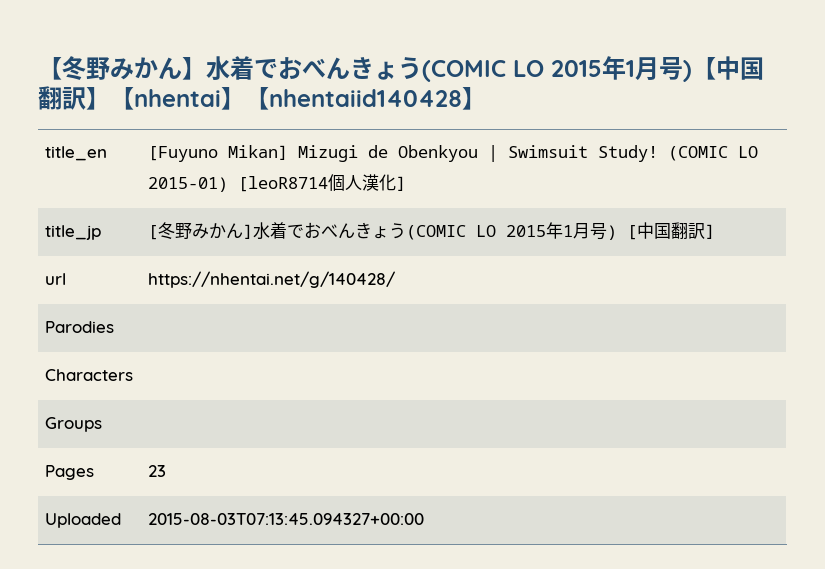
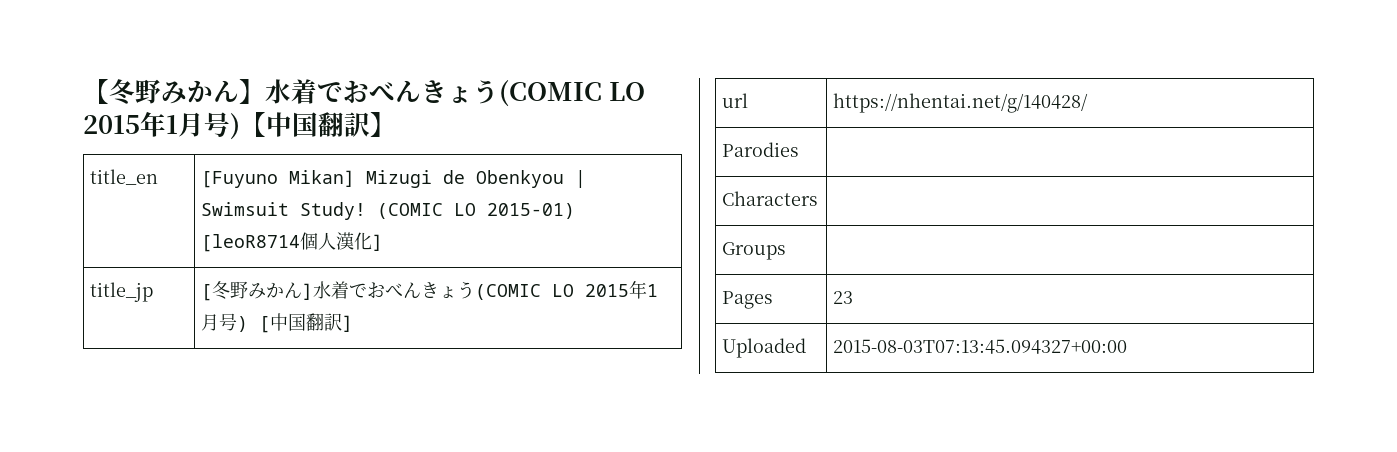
- 【冬野みかん】水着でおべんきょう(COMIC LO 2015年1月号)【中国翻訳】【nhentai】【nhentaiid140428】
+ 【冬野みかん】水着でおべんきょう(COMIC LO 2015年1月号)【中国翻訳】

